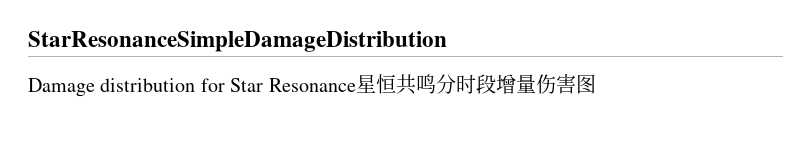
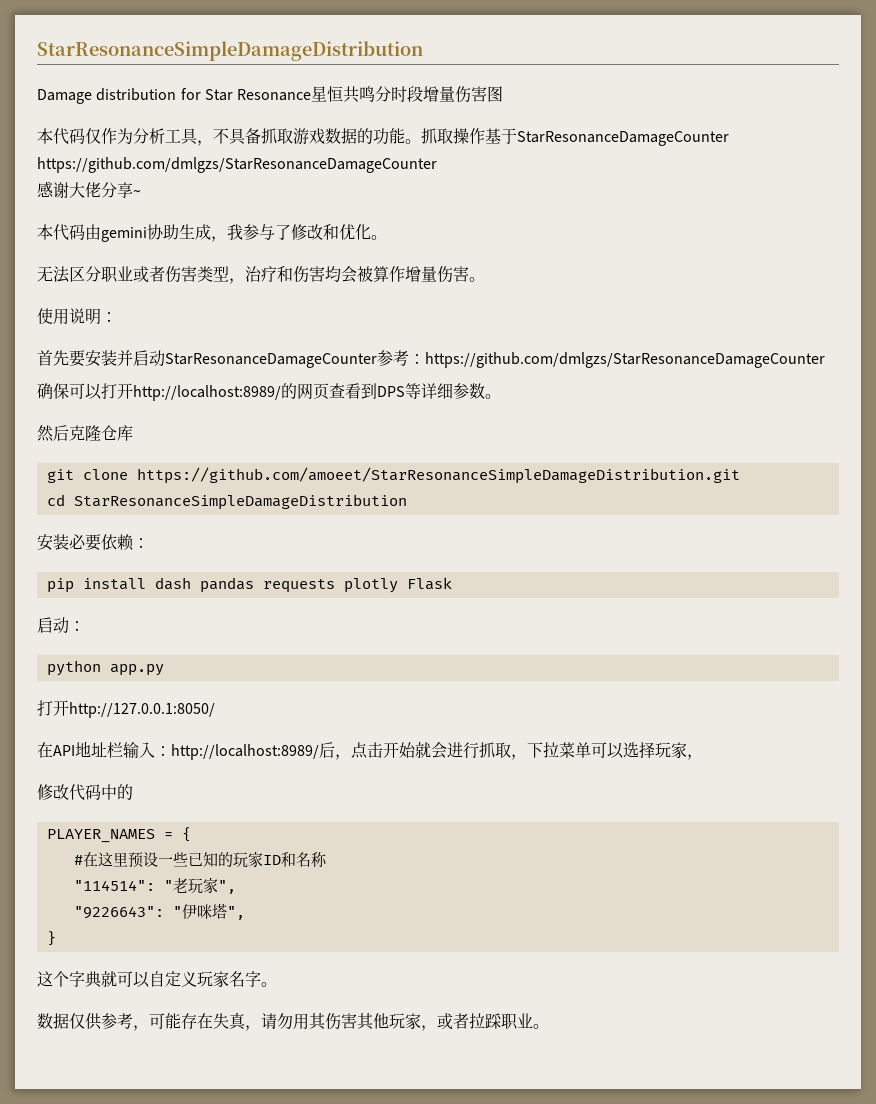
+ 本代码仅作为分析工具，不具备抓取游戏数据的功能。抓取操作基于StarResonanceDamageCounter https://github.com/dmlgzs/StarResonanceDamageCounter
+ 感谢大佬分享~
+ 本代码由gemini协助生成，我参与了修改和优化。
+ 无法区分职业或者伤害类型，治疗和伤害均会被算作增量伤害。
+ 使用说明：
+ 首先要安装并启动StarResonanceDamageCounter参考：https://github.com/dmlgzs/StarResonanceDamageCounter
+ 确保可以打开http://localhost:8989/的网页查看到DPS等详细参数。
+ 然后克隆仓库
+ git clone https://github.com/amoeet/StarResonanceSimpleDamageDistribution.git
+ cd StarResonanceSimpleDamageDistribution
+ 安装必要依赖：
+ pip install dash pandas requests plotly Flask
+ 启动：
+ python app.py
+ 打开http://127.0.0.1:8050/
+ 在API地址栏输入：http://localhost:8989/后，点击开始就会进行抓取，下拉菜单可以选择玩家，
+ 修改代码中的
+ PLAYER_NAMES = {
+ #在这里预设一些已知的玩家ID和名称
+ "114514": "老玩家",
+ "9226643": "伊咪塔",
+ }
+ 这个字典就可以自定义玩家名字。
+ 数据仅供参考，可能存在失真，请勿用其伤害其他玩家，或者拉踩职业。

